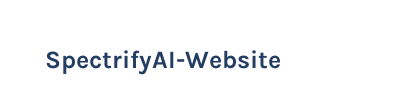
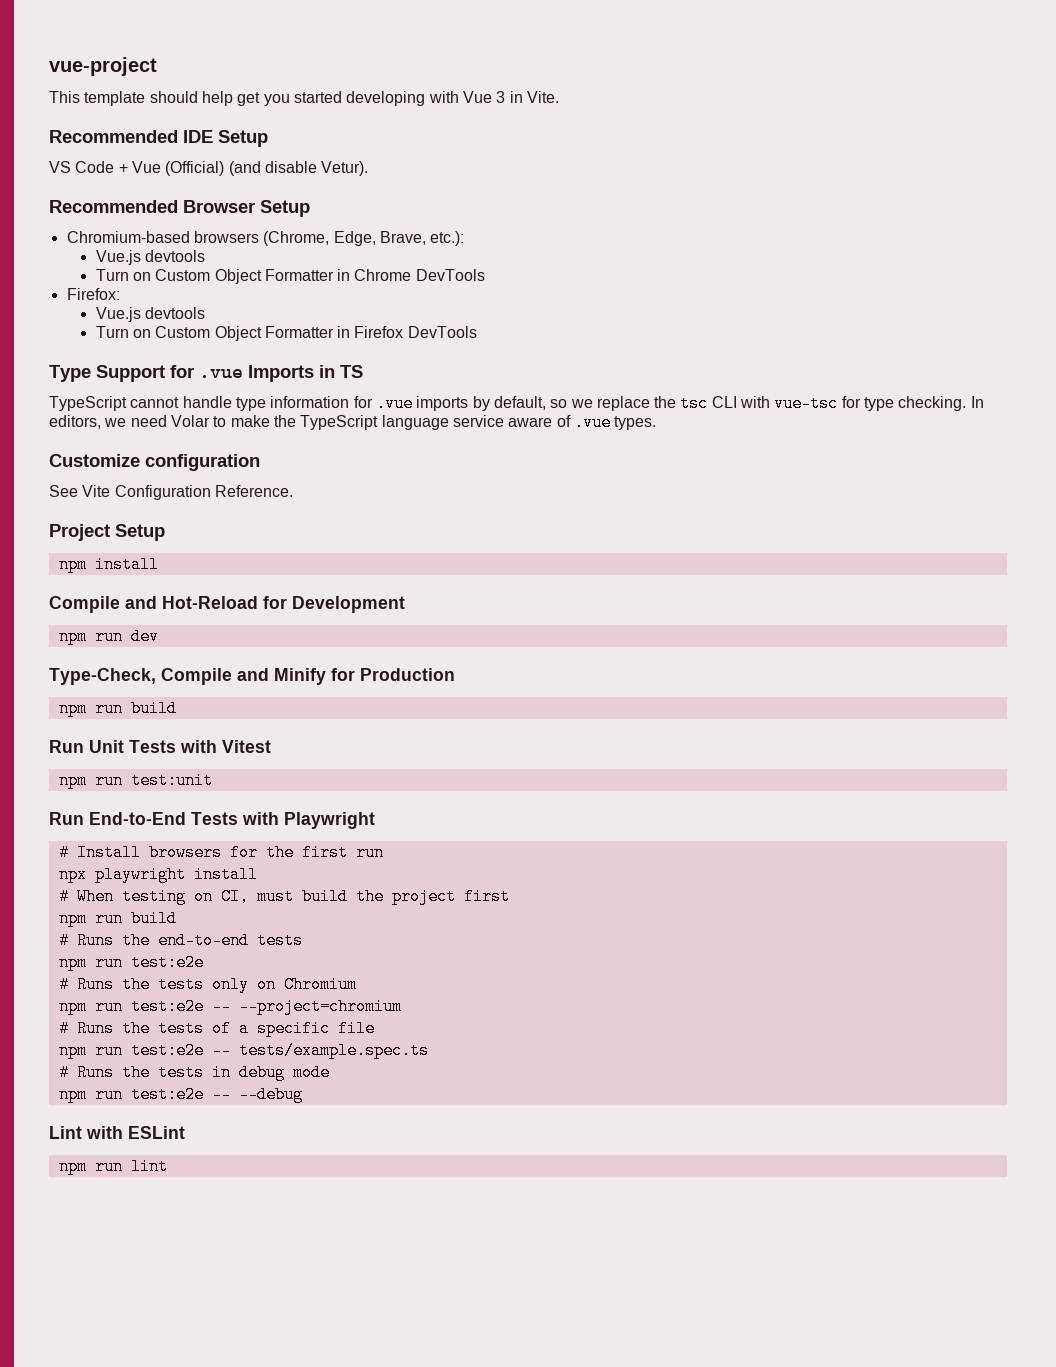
- SpectrifyAI-Website
+ vue-project
+ This template should help get you started developing with Vue 3 in Vite.
+ Recommended IDE Setup
+ VS Code + Vue (Official) (and disable Vetur).
+ Recommended Browser Setup
+ Chromium-based browsers (Chrome, Edge, Brave, etc.):
+ Vue.js devtools
+ Turn on Custom Object Formatter in Chrome DevTools
+ Firefox:
+ Vue.js devtools
+ Turn on Custom Object Formatter in Firefox DevTools
+ Type Support for .vue Imports in TS
+ TypeScript cannot handle type information for .vue imports by default, so we replace the tsc CLI with vue-tsc for type checking. In editors, we need Volar to make the TypeScript language service aware of .vue types.
+ Customize configuration
+ See Vite Configuration Reference.
+ Project Setup
+ npm install
+ Compile and Hot-Reload for Development
+ npm run dev
+ Type-Check, Compile and Minify for Production
+ npm run build
+ Run Unit Tests with Vitest
+ npm run test:unit
+ Run End-to-End Tests with Playwright
+ # Install browsers for the first run
+ npx playwright install
+ # When testing on CI, must build the project first
+ npm run build
+ # Runs the end-to-end tests
+ npm run test:e2e
+ # Runs the tests only on Chromium
+ npm run test:e2e -- --project=chromium
+ # Runs the tests of a specific file
+ npm run test:e2e -- tests/example.spec.ts
+ # Runs the tests in debug mode
+ npm run test:e2e -- --debug
+ Lint with ESLint
+ npm run lint

